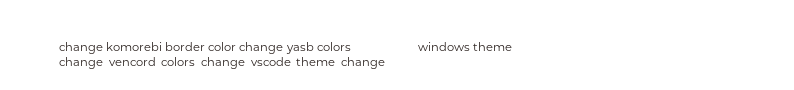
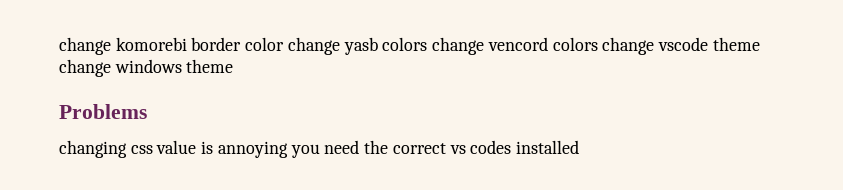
+ Problems
+ changing css value is annoying you need the correct vs codes installed

